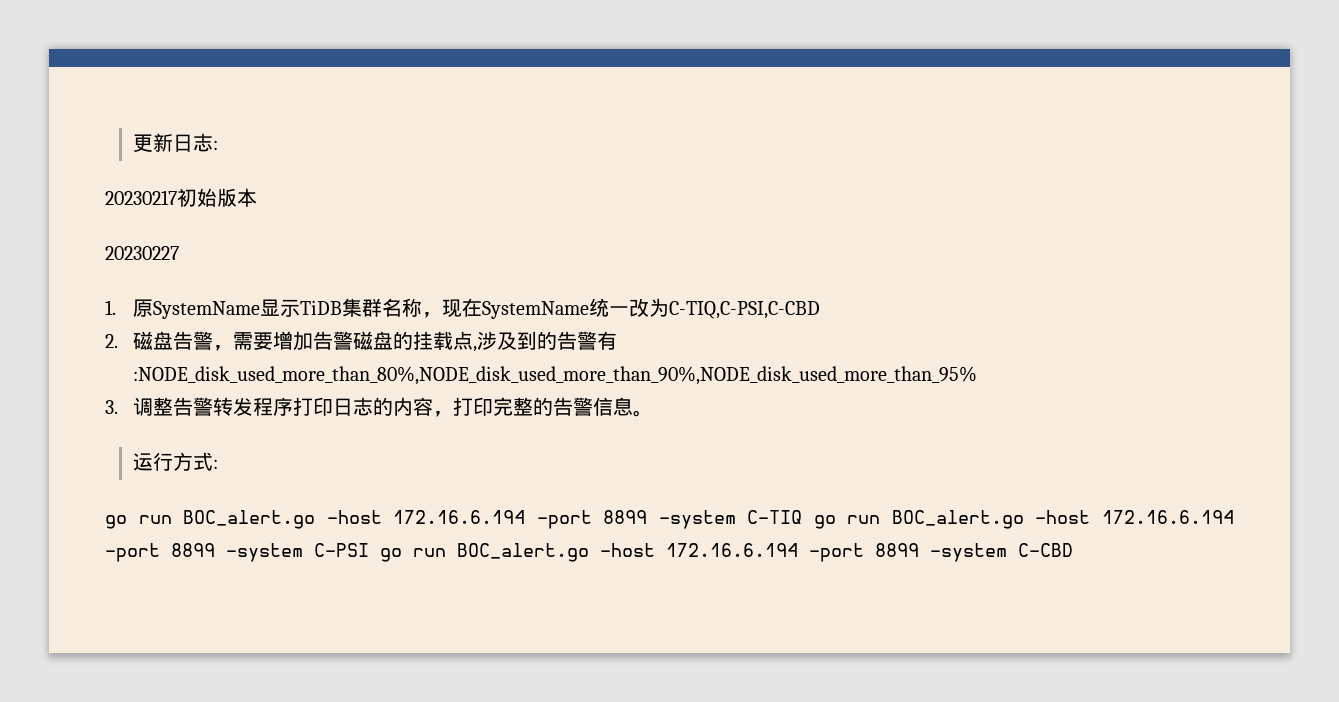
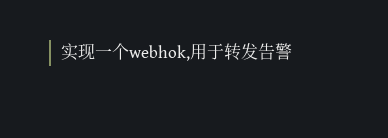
- 更新日志:
- 20230217初始版本
- 20230227
- 1.原SystemName显示TiDB集群名称，现在SystemName统一改为C-TIQ,C-PSI,C-CBD
- 2.磁盘告警，需要增加告警磁盘的挂载点,涉及到的告警有:NODE_disk_used_more_than_80%,NODE_disk_used_more_than_90%,NODE_disk_used_more_than_95%
- 3.调整告警转发程序打印日志的内容，打印完整的告警信息。
- 运行方式:
- go run BOC_alert.go -host 172.16.6.194 -port 8899 -system C-TIQ go run BOC_alert.go -host 172.16.6.194 -port 8899 -system C-PSI go run BOC_alert.go -host 172.16.6.194 -port 8899 -system C-CBD
+ 实现一个webhok,用于转发告警

